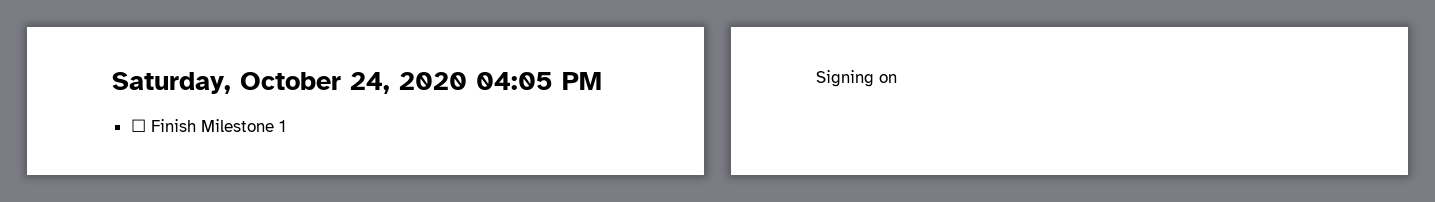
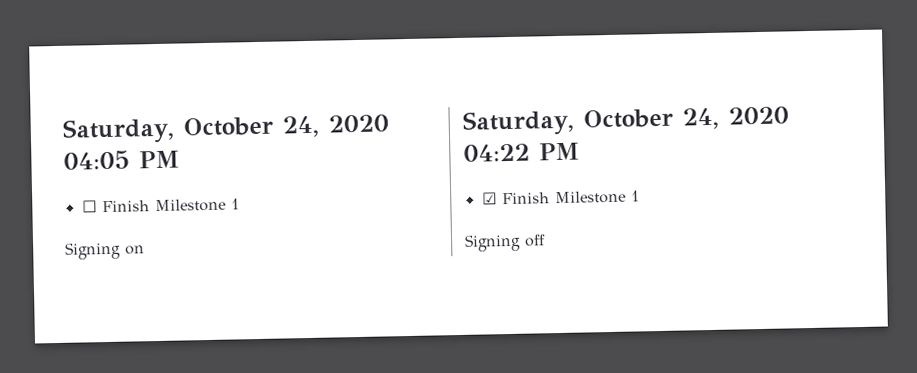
+ Saturday, October 24, 2020 04:22 PM
+ ☑ Finish Milestone 1
+ Signing off

